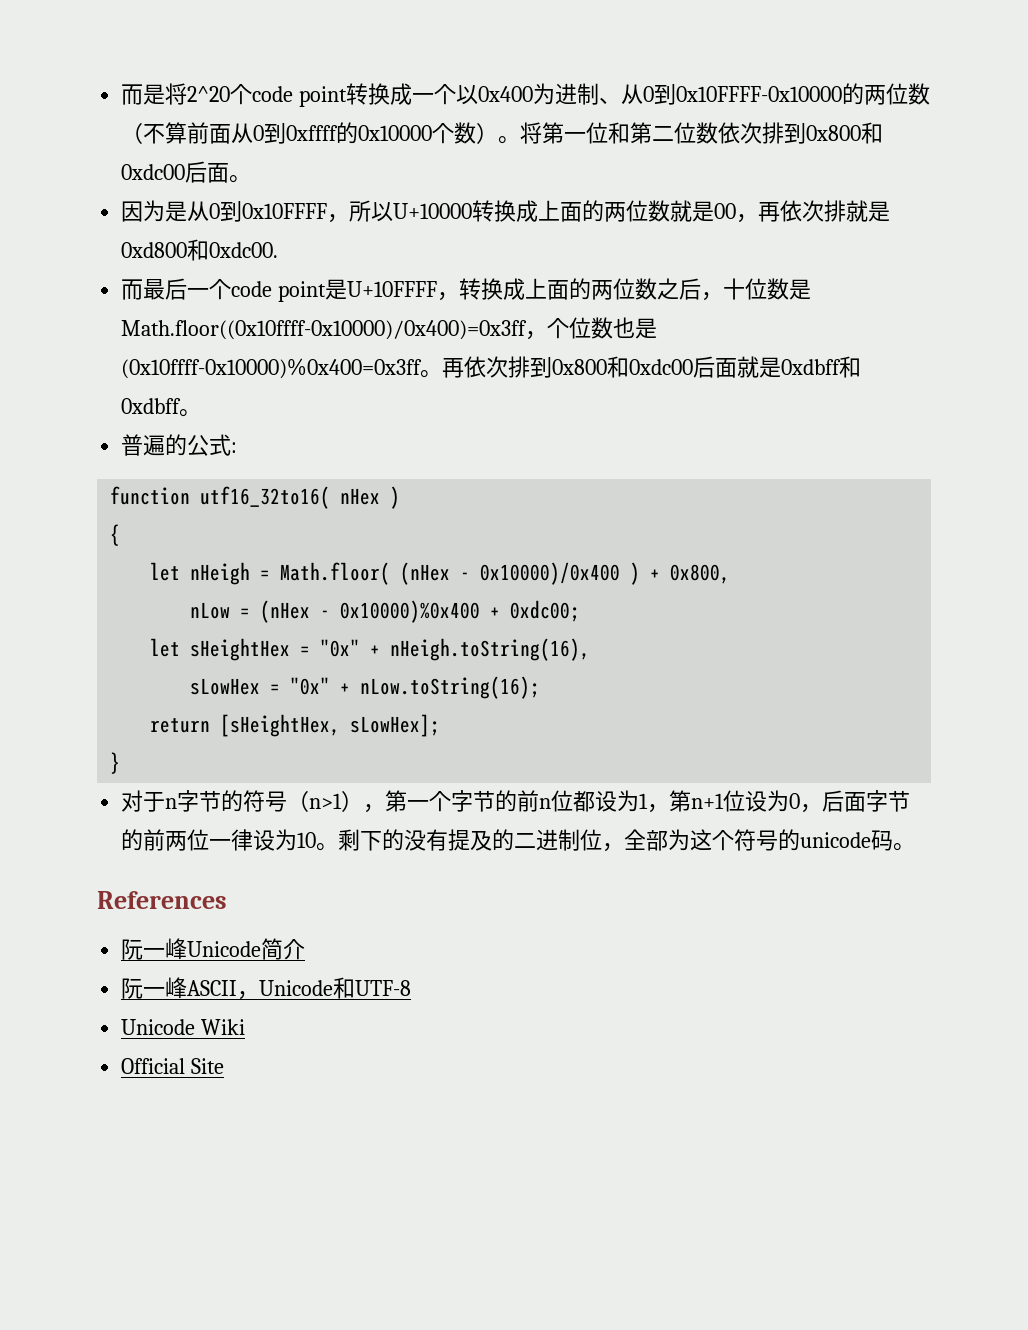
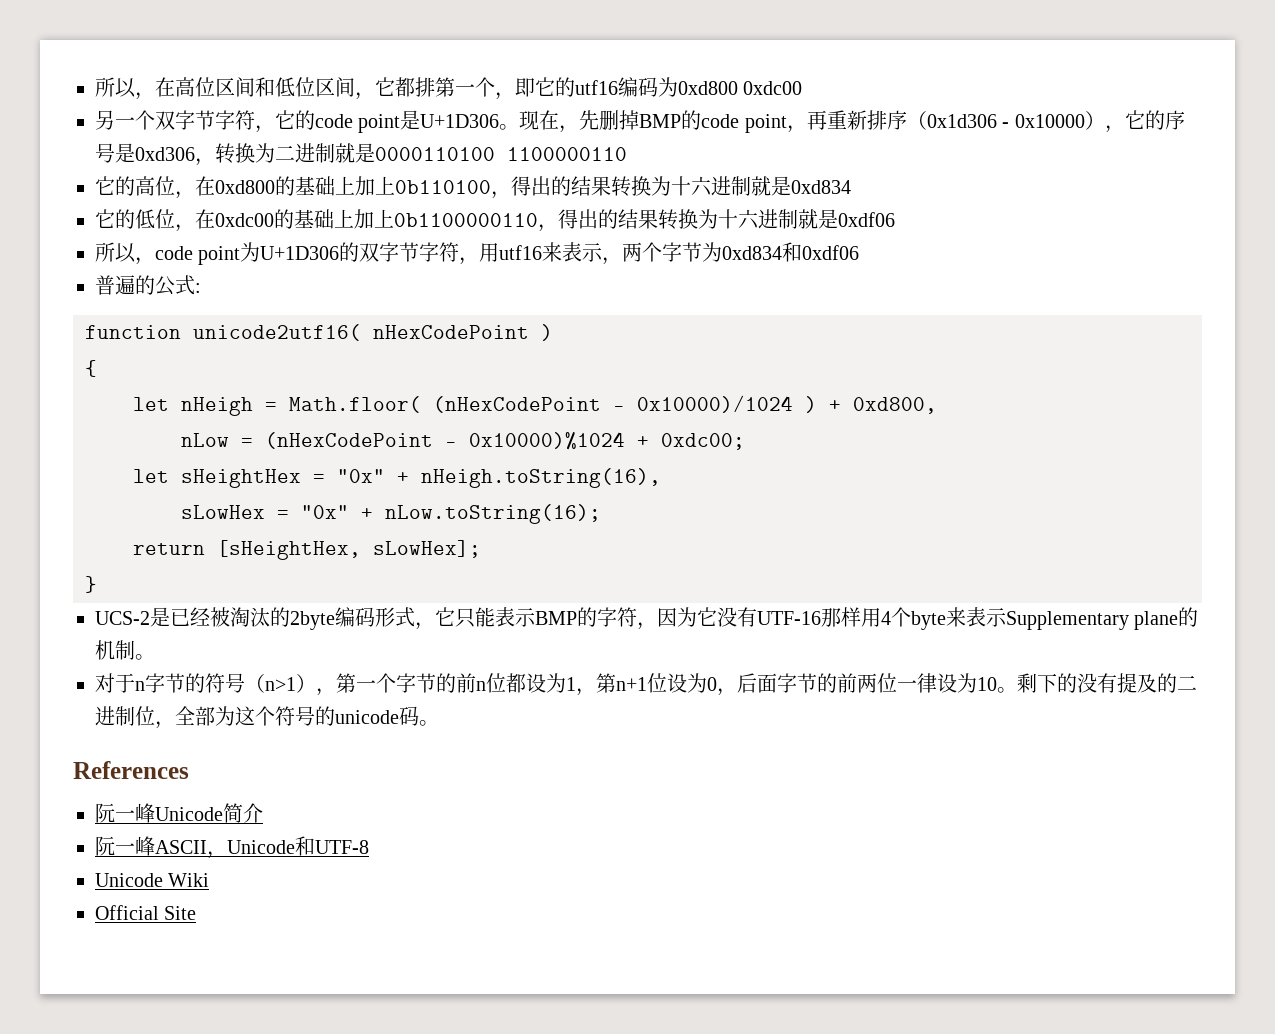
- 而是将2^20个code point转换成一个以0x400为进制、从0到0x10FFFF-0x10000的两位数（不算前面从0到0xffff的0x10000个数）。将第一位和第二位数依次排到0x800和0xdc00后面。
- 因为是从0到0x10FFFF，所以U+10000转换成上面的两位数就是00，再依次排就是0xd800和0xdc00.
- 而最后一个code point是U+10FFFF，转换成上面的两位数之后，十位数是Math.floor((0x10ffff-0x10000)/0x400)=0x3ff，个位数也是(0x10ffff-0x10000)%0x400=0x3ff。再依次排到0x800和0xdc00后面就是0xdbff和0xdbff。
+ 所以，在高位区间和低位区间，它都排第一个，即它的utf16编码为0xd800 0xdc00
+ 另一个双字节字符，它的code point是U+1D306。现在，先删掉BMP的code point，再重新排序（0x1d306 - 0x10000），它的序号是0xd306，转换为二进制就是0000110100 1100000110
+ 它的高位，在0xd800的基础上加上0b110100，得出的结果转换为十六进制就是0xd834
+ 它的低位，在0xdc00的基础上加上0b1100000110，得出的结果转换为十六进制就是0xdf06
+ 所以，code point为U+1D306的双字节字符，用utf16来表示，两个字节为0xd834和0xdf06
- function utf16_32to16( nHex )
+ function unicode2utf16( nHexCodePoint )
- let nHeigh = Math.floor( (nHex - 0x10000)/0x400 ) + 0x800,
+ let nHeigh = Math.floor( (nHexCodePoint - 0x10000)/1024 ) + 0xd800,
- nLow = (nHex - 0x10000)%0x400 + 0xdc00;
+ nLow = (nHexCodePoint - 0x10000)%1024 + 0xdc00;
+ UCS-2是已经被淘汰的2byte编码形式，它只能表示BMP的字符，因为它没有UTF-16那样用4个byte来表示Supplementary plane的机制。

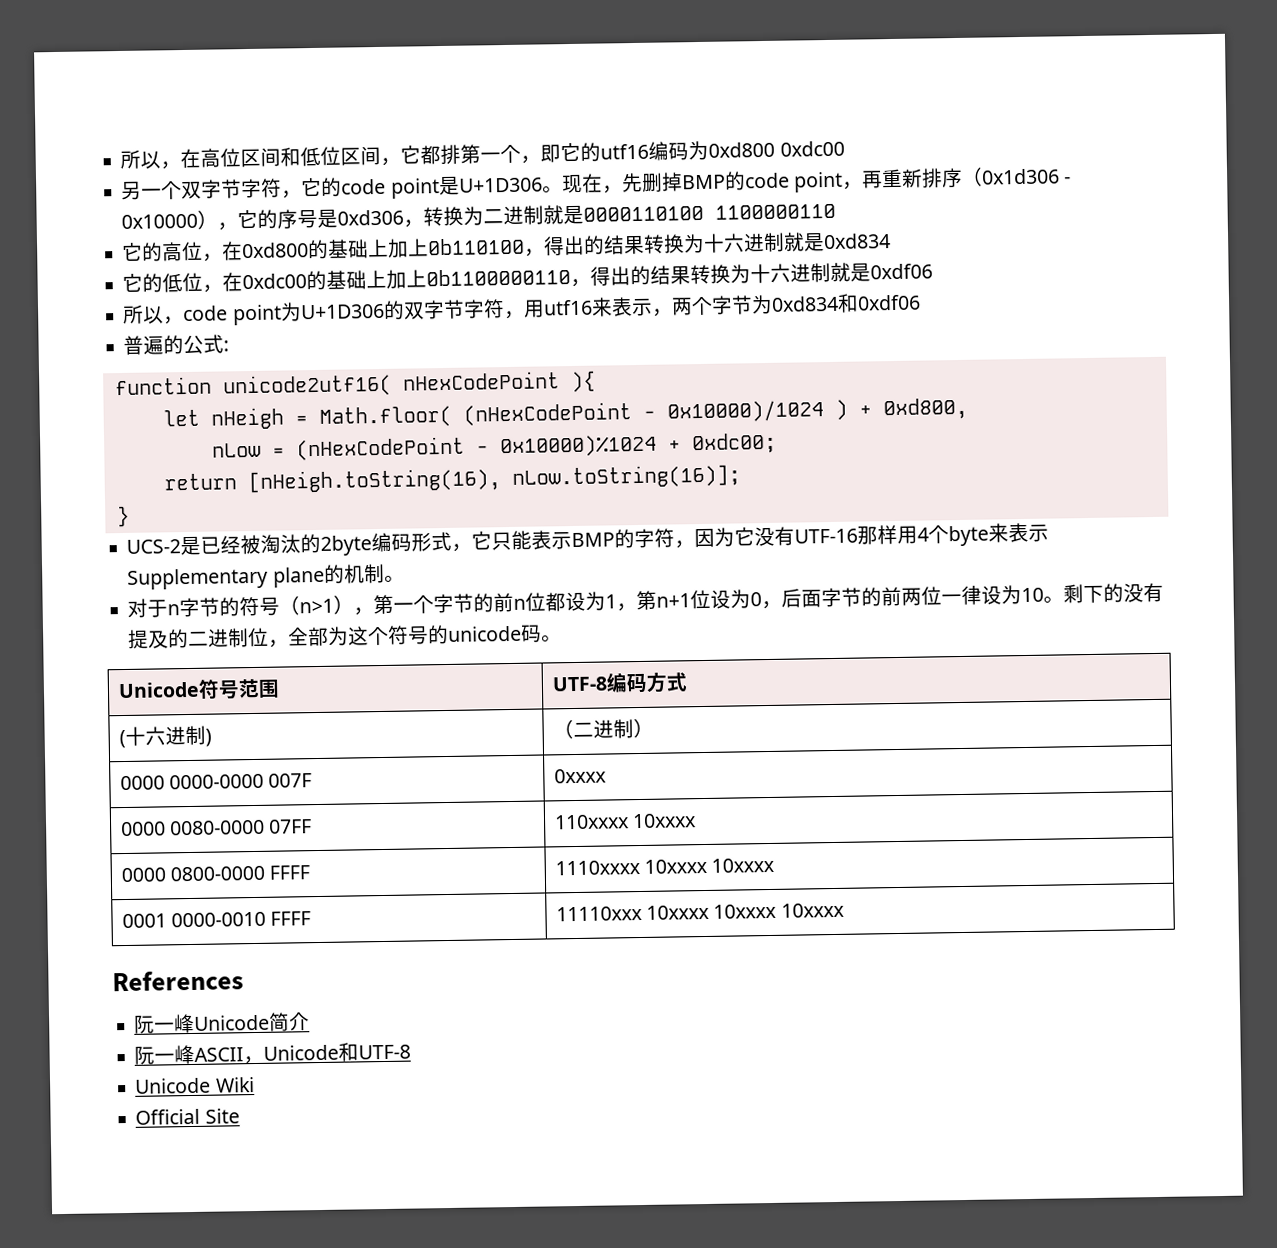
- function unicode2utf16( nHexCodePoint )
- {
+ function unicode2utf16( nHexCodePoint ){
- let sHeightHex = "0x" + nHeigh.toString(16),
- sLowHex = "0x" + nLow.toString(16);
- return [sHeightHex, sLowHex];
+ return [nHeigh.toString(16), nLow.toString(16)];
+ Unicode符号范围 | UTF-8编码方式
+ (十六进制) | （二进制）
+ 0000 0000-0000 007F | 0xxxx
+ 0000 0080-0000 07FF | 110xxxx 10xxxx
+ 0000 0800-0000 FFFF | 1110xxxx 10xxxx 10xxxx
+ 0001 0000-0010 FFFF | 11110xxx 10xxxx 10xxxx 10xxxx

